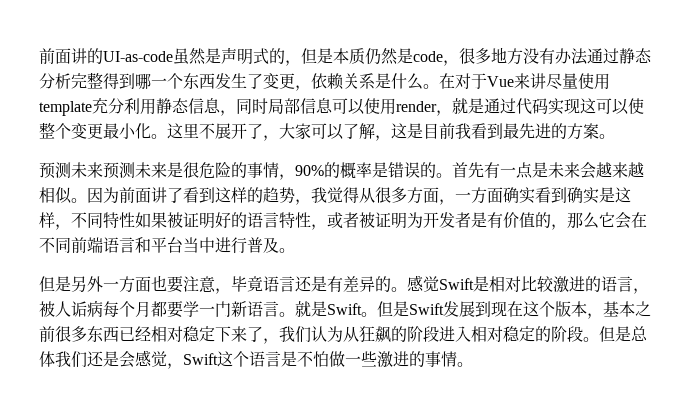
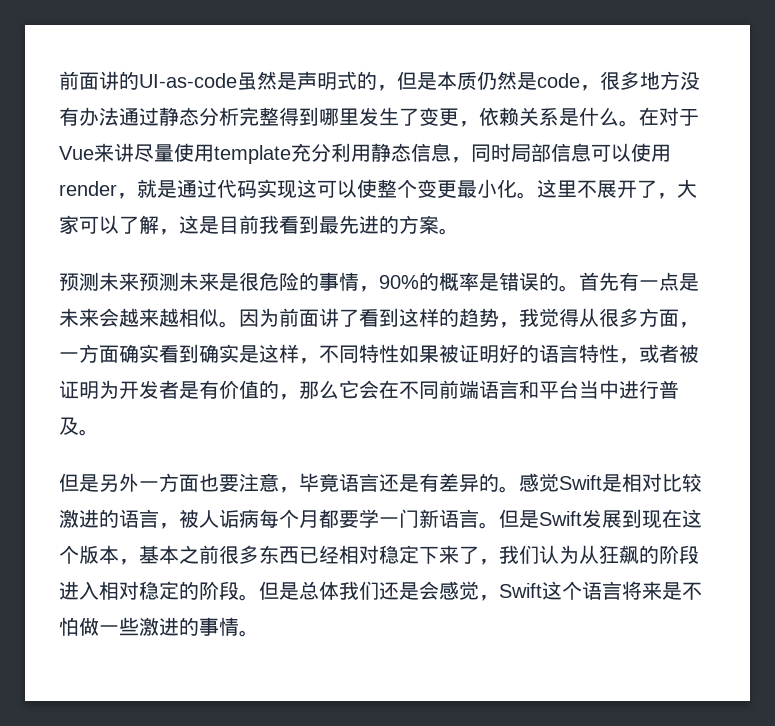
- 前面讲的UI-as-code虽然是声明式的，但是本质仍然是code，很多地方没有办法通过静态分析完整得到哪一个东西发生了变更，依赖关系是什么。
+ 前面讲的UI-as-code虽然是声明式的，但是本质仍然是code，很多地方没有办法通过静态分析完整得到哪里发生了变更，依赖关系是什么。
- 就是Swift。
- 但是总体我们还是会感觉，Swift这个语言是不怕做一些激进的事情。
+ 但是总体我们还是会感觉，Swift这个语言将来是不怕做一些激进的事情。

